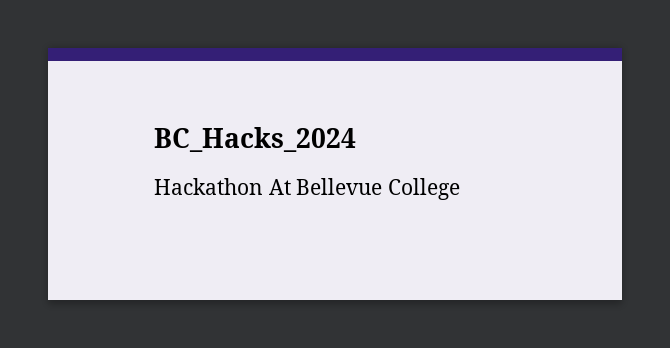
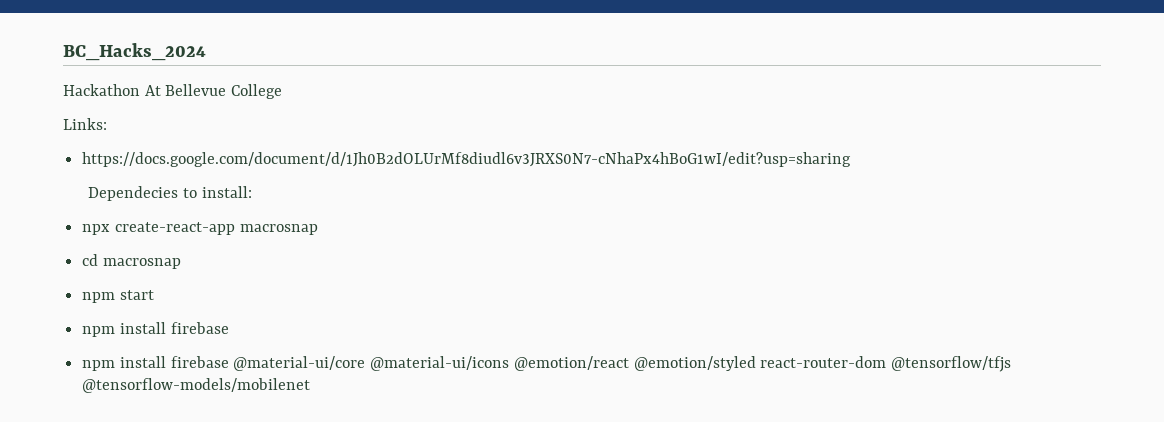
+ Links:
+ https://docs.google.com/document/d/1Jh0B2dOLUrMf8diudl6v3JRXS0N7-cNhaPx4hBoG1wI/edit?usp=sharing
+ Dependecies to install:
+ npx create-react-app macrosnap
+ cd macrosnap
+ npm start
+ npm install firebase
+ npm install firebase @material-ui/core @material-ui/icons @emotion/react @emotion/styled react-router-dom @tensorflow/tfjs @tensorflow-models/mobilenet

